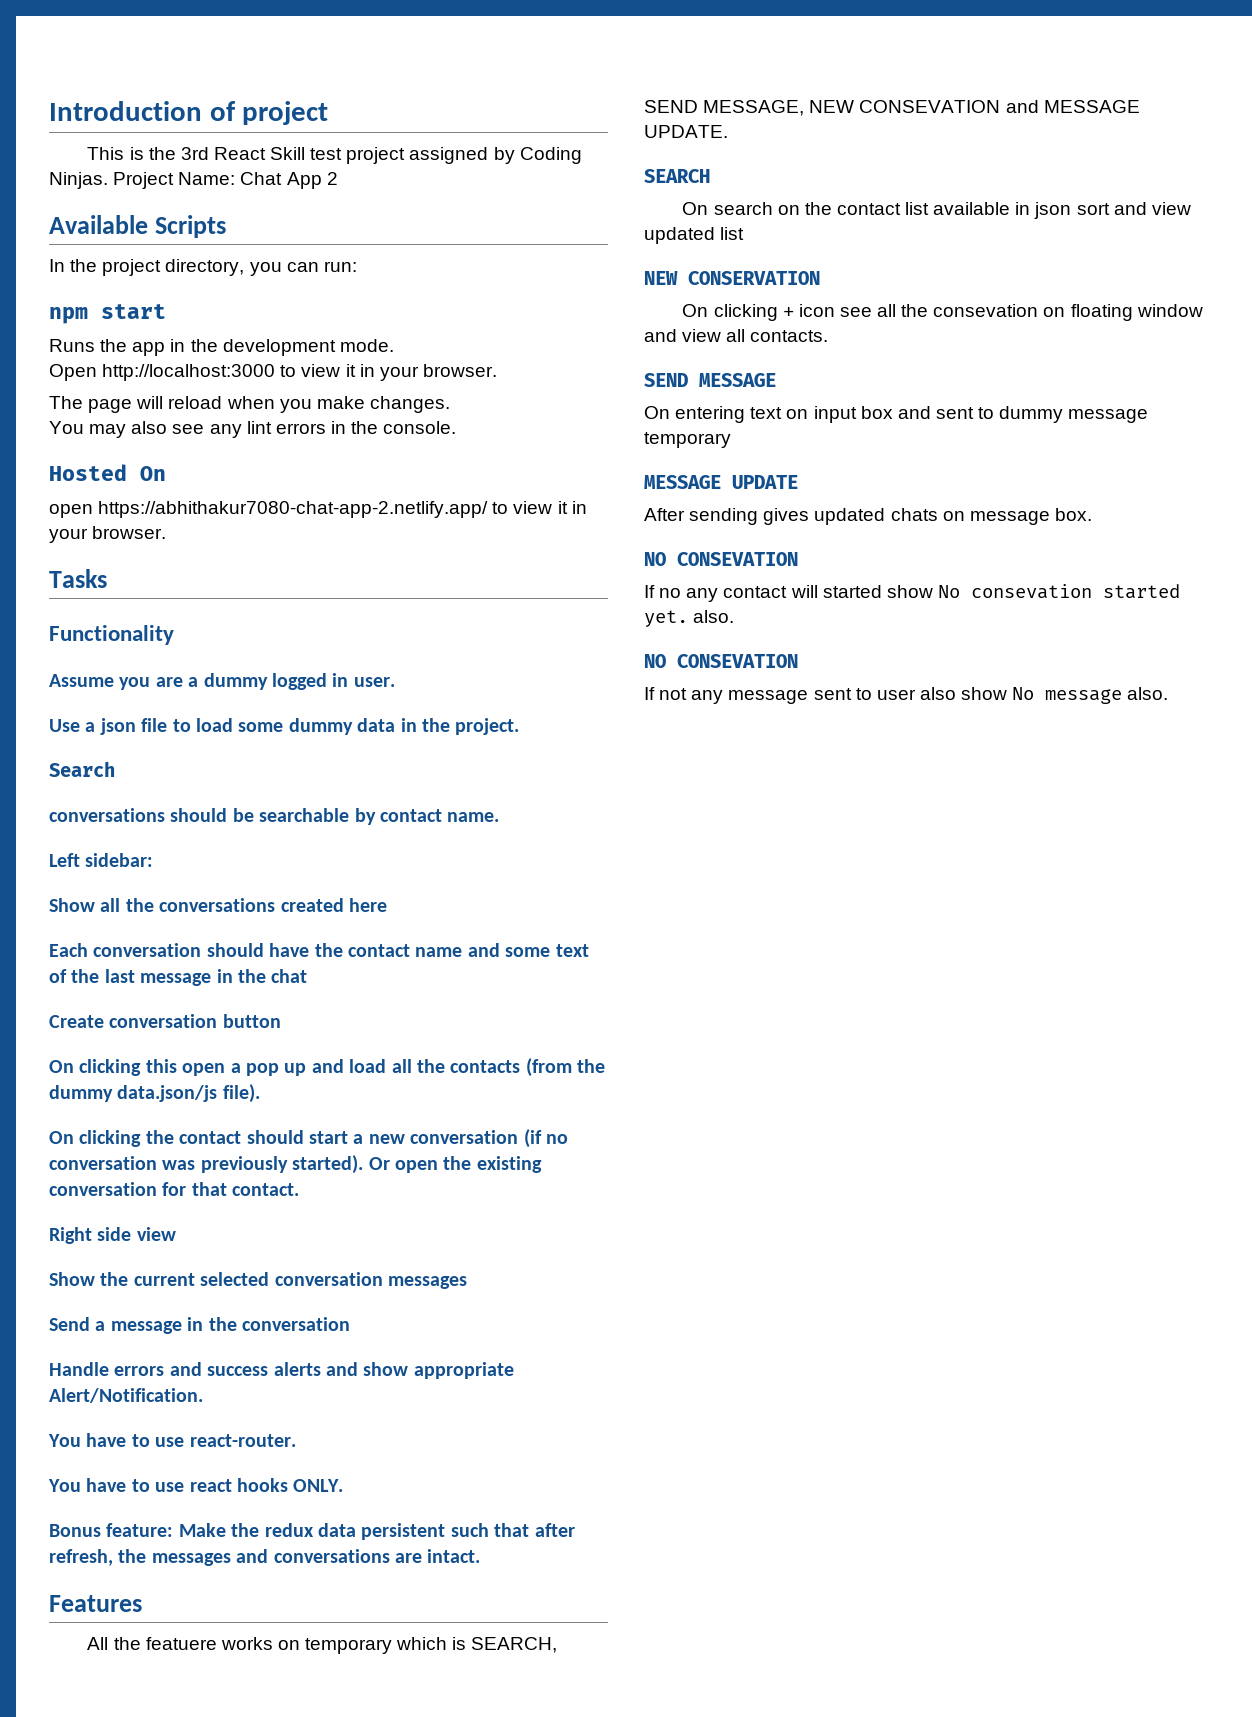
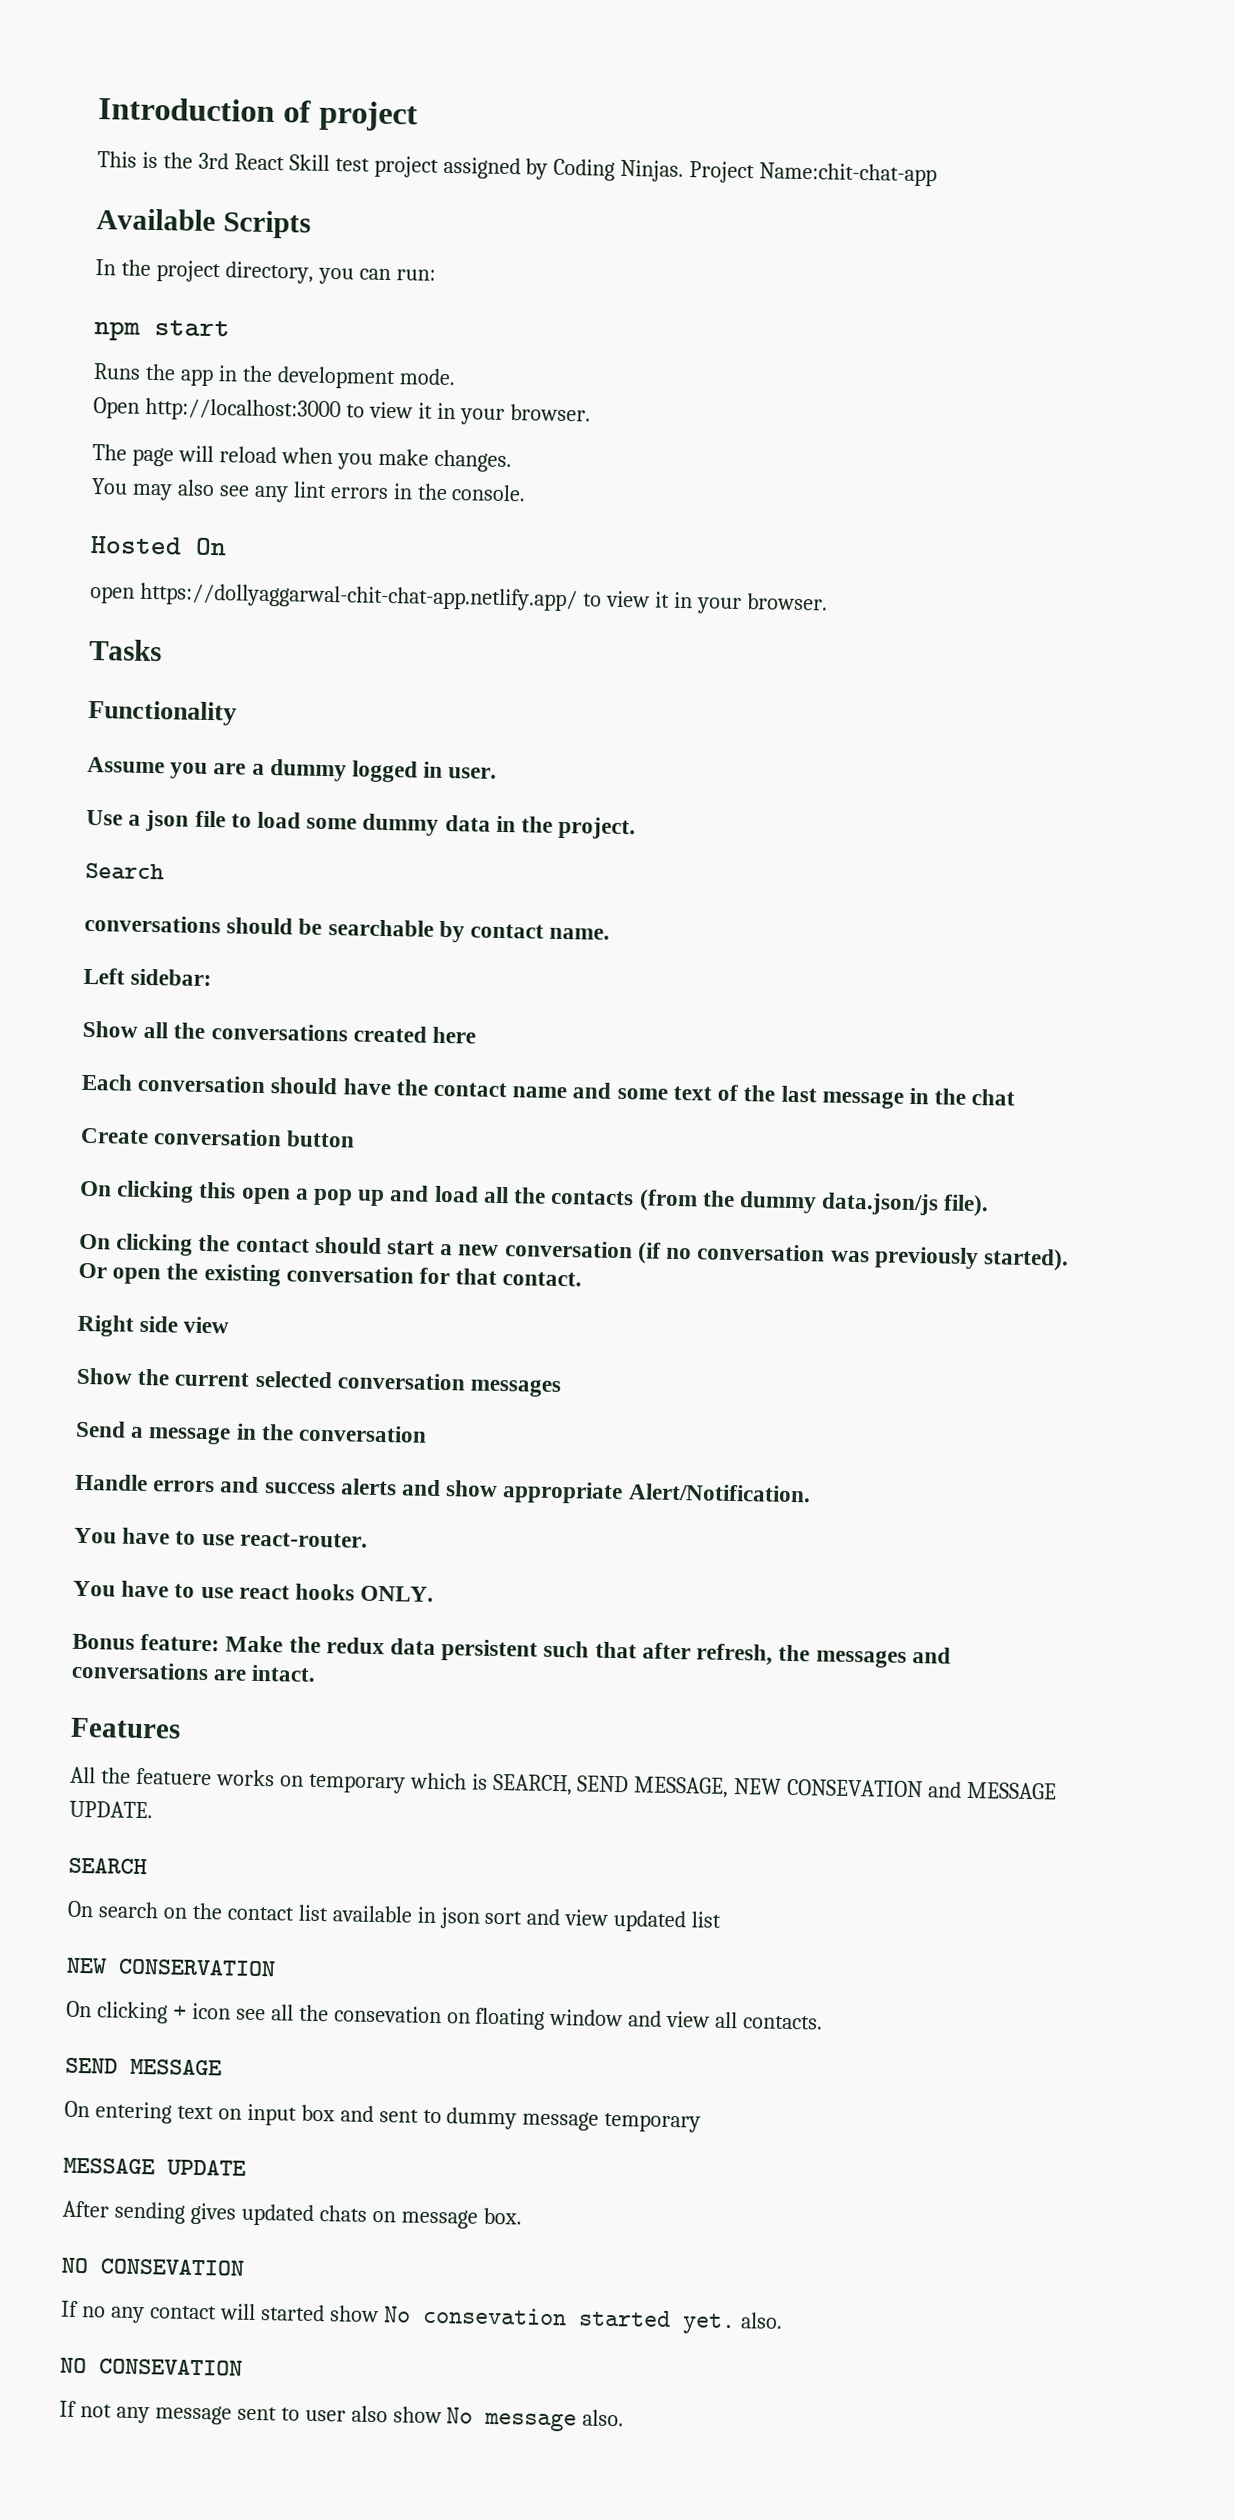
- Project Name: Chat App 2
+ Project Name:chit-chat-app
- open https://abhithakur7080-chat-app-2.netlify.app/ to view it in your browser.
+ open https://dollyaggarwal-chit-chat-app.netlify.app/ to view it in your browser.

